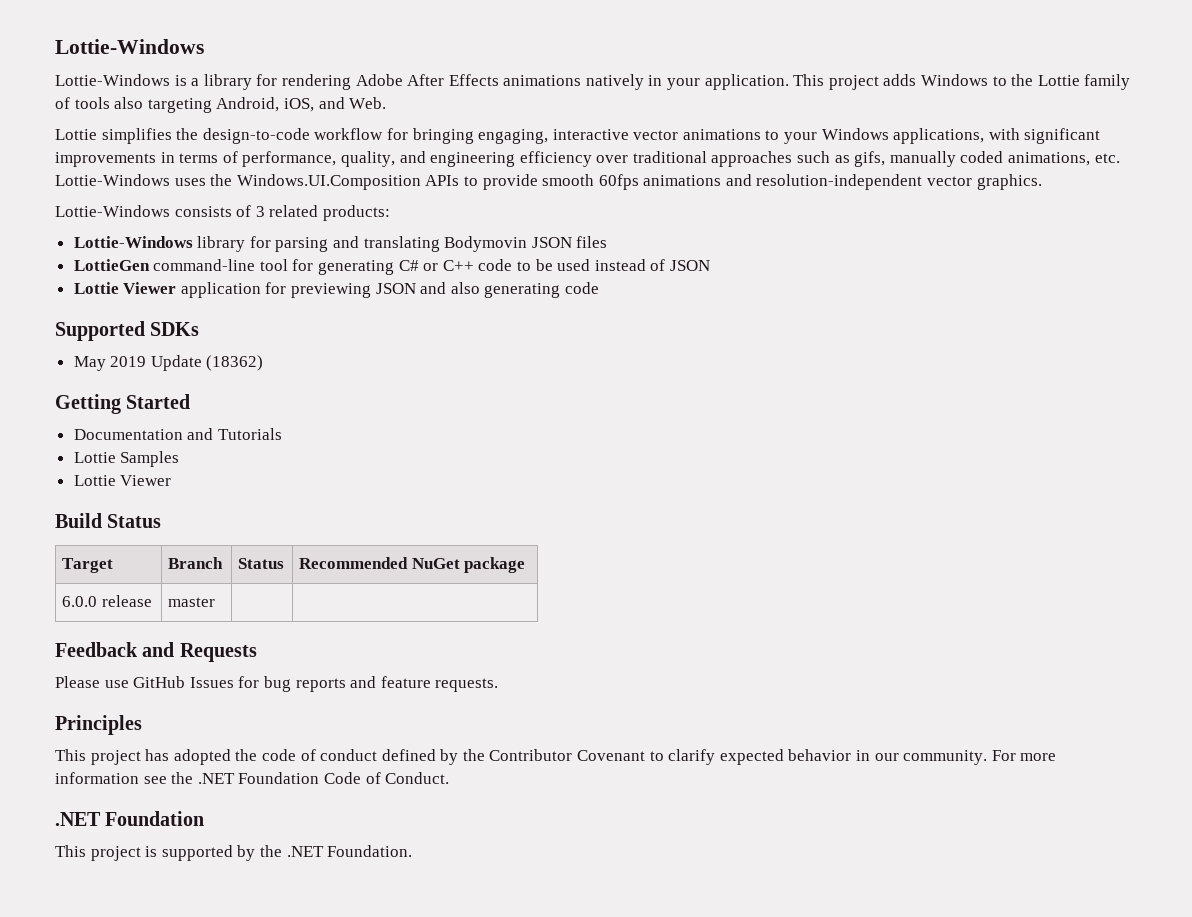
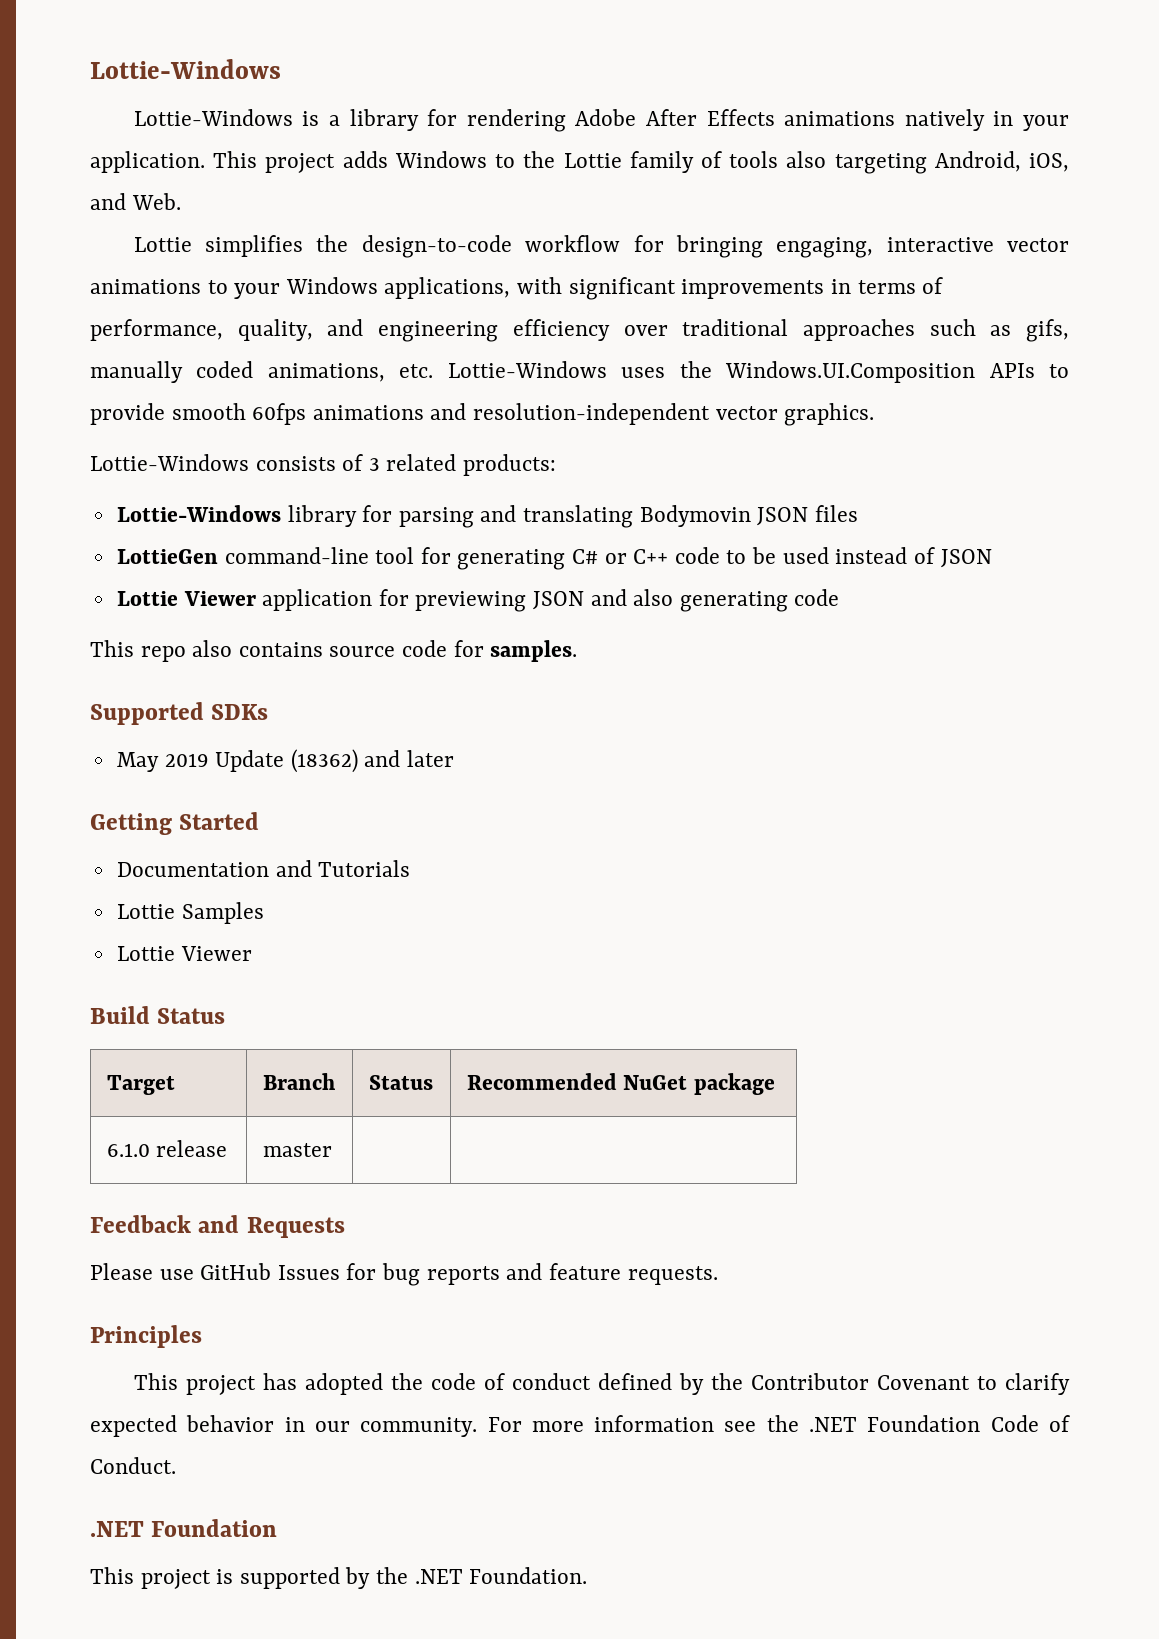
+ This repo also contains source code for samples.
- May 2019 Update (18362)
+ May 2019 Update (18362) and later
- 6.0.0 release | master | |
+ 6.1.0 release | master | |

